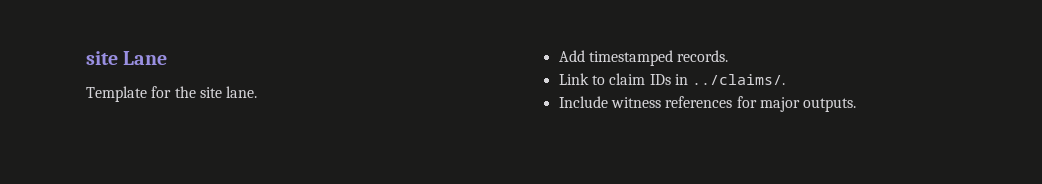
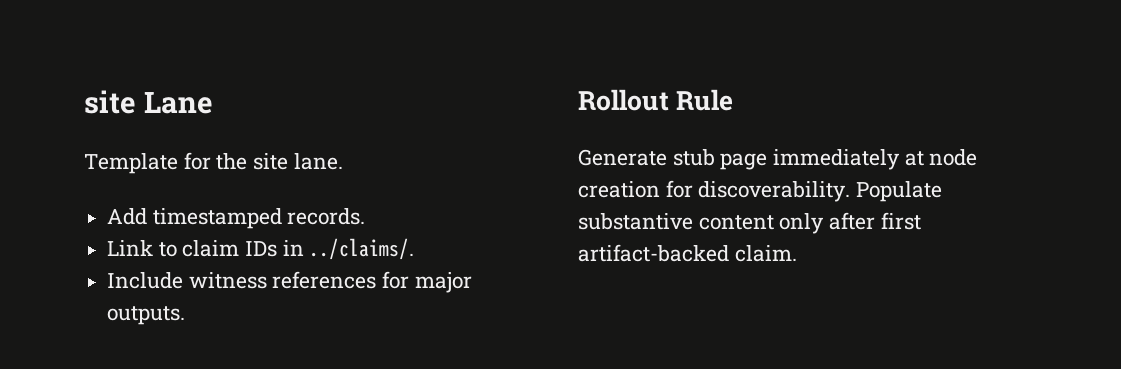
+ Rollout Rule
+ Generate stub page immediately at node creation for discoverability. Populate substantive content only after first artifact-backed claim.

